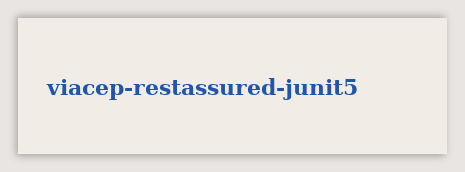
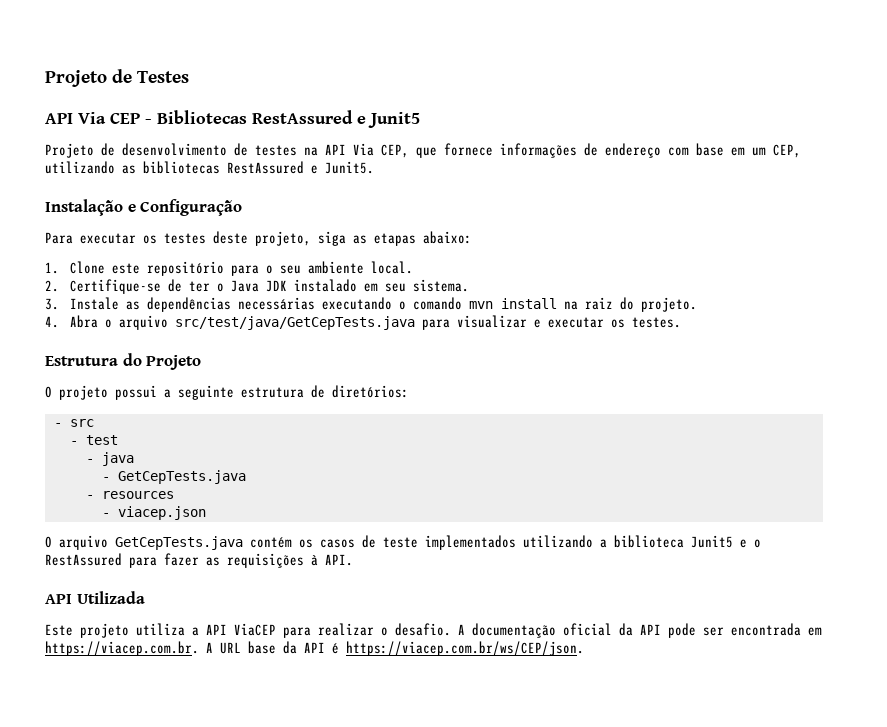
- viacep-restassured-junit5
+ Projeto de Testes
+ API Via CEP - Bibliotecas RestAssured e Junit5
+ Projeto de desenvolvimento de testes na API Via CEP, que fornece informações de endereço com base em um CEP, utilizando as bibliotecas RestAssured e Junit5.
+ Instalação e Configuração
+ Para executar os testes deste projeto, siga as etapas abaixo:
+ 1. Clone este repositório para o seu ambiente local.
+ 2. Certifique-se de ter o Java JDK instalado em seu sistema.
+ 3. Instale as dependências necessárias executando o comando mvn install na raiz do projeto.
+ 4. Abra o arquivo src/test/java/GetCepTests.java para visualizar e executar os testes.
+ Estrutura do Projeto
+ O projeto possui a seguinte estrutura de diretórios:
+ - src
+ - test
+ - java
+ - GetCepTests.java
+ - resources
+ - viacep.json
+ O arquivo GetCepTests.java contém os casos de teste implementados utilizando a biblioteca Junit5 e o RestAssured para fazer as requisições à API.
+ API Utilizada
+ Este projeto utiliza a API ViaCEP para realizar o desafio. A documentação oficial da API pode ser encontrada em https://viacep.com.br. A URL base da API é https://viacep.com.br/ws/CEP/json.

